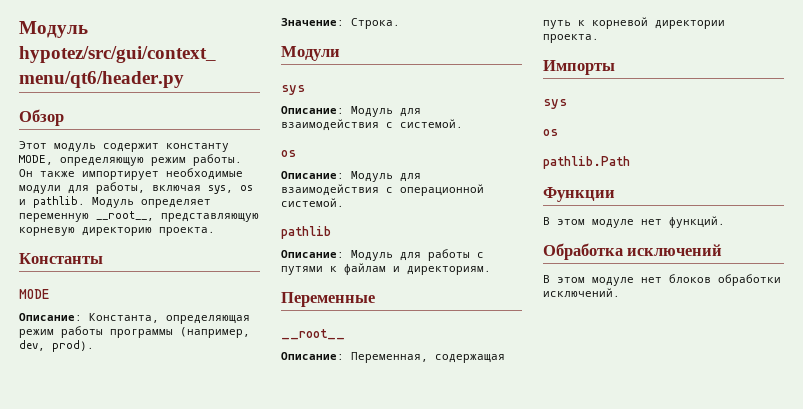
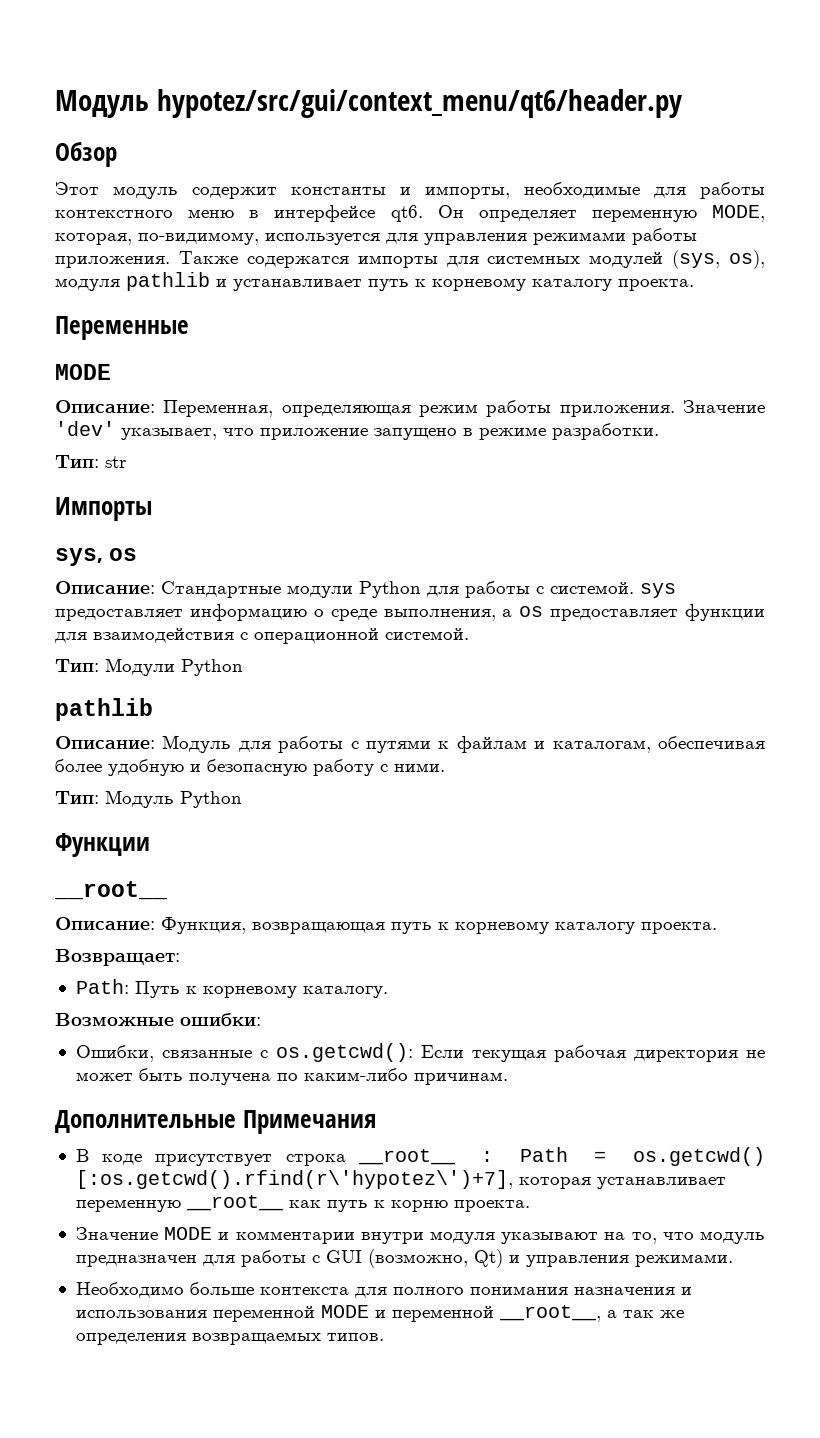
- Этот модуль содержит константу MODE, определяющую режим работы. Он также импортирует необходимые модули для работы, включая sys, os и pathlib. Модуль определяет переменную __root__, представляющую корневую директорию проекта.
- Константы
+ Этот модуль содержит константы и импорты, необходимые для работы контекстного меню в интерфейсе qt6. Он определяет переменную MODE, которая, по-видимому, используется для управления режимами работы приложения. Также содержатся импорты для системных модулей (sys, os), модуля pathlib и устанавливает путь к корневому каталогу проекта.
+ Переменные
- Описание: Константа, определяющая режим работы программы (например, dev, prod).
- Значение: Строка.
- Модули
- sys
- Описание: Модуль для взаимодействия с системой.
- os
- Описание: Модуль для взаимодействия с операционной системой.
+ Описание: Переменная, определяющая режим работы приложения. Значение 'dev' указывает, что приложение запущено в режиме разработки.
+ Тип: str
+ Импорты
+ sys, os
+ Описание: Стандартные модули Python для работы с системой. sys предоставляет информацию о среде выполнения, а os предоставляет функции для взаимодействия с операционной системой.
+ Тип: Модули Python
- Описание: Модуль для работы с путями к файлам и директориям.
- Переменные
+ Описание: Модуль для работы с путями к файлам и каталогам, обеспечивая более удобную и безопасную работу с ними.
+ Тип: Модуль Python
+ Функции
  __root__
- Описание: Переменная, содержащая путь к корневой директории проекта.
- Импорты
- sys
- os
- pathlib.Path
- Функции
- В этом модуле нет функций.
- Обработка исключений
- В этом модуле нет блоков обработки исключений.
+ Описание: Функция, возвращающая путь к корневому каталогу проекта.
+ Возвращает:
+ Path: Путь к корневому каталогу.
+ Возможные ошибки:
+ Ошибки, связанные с os.getcwd(): Если текущая рабочая директория не может быть получена по каким-либо причинам.
+ Дополнительные Примечания
+ В коде присутствует строка __root__ : Path = os.getcwd() [:os.getcwd().rfind(r\'hypotez\')+7], которая устанавливает переменную __root__ как путь к корню проекта.
+ Значение MODE и комментарии внутри модуля указывают на то, что модуль предназначен для работы с GUI (возможно, Qt) и управления режимами.
+ Необходимо больше контекста для полного понимания назначения и использования переменной MODE и переменной __root__, а так же определения возвращаемых типов.

